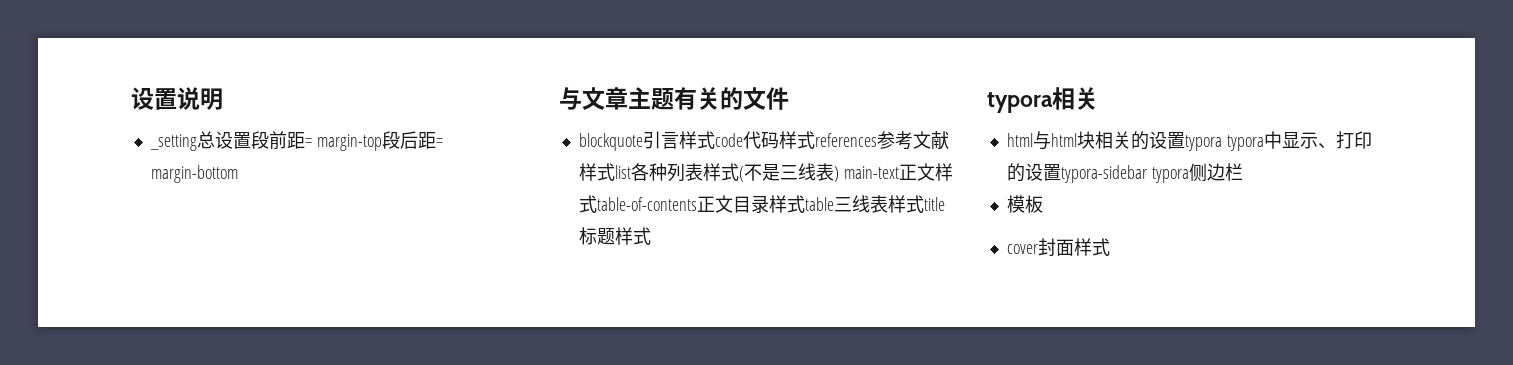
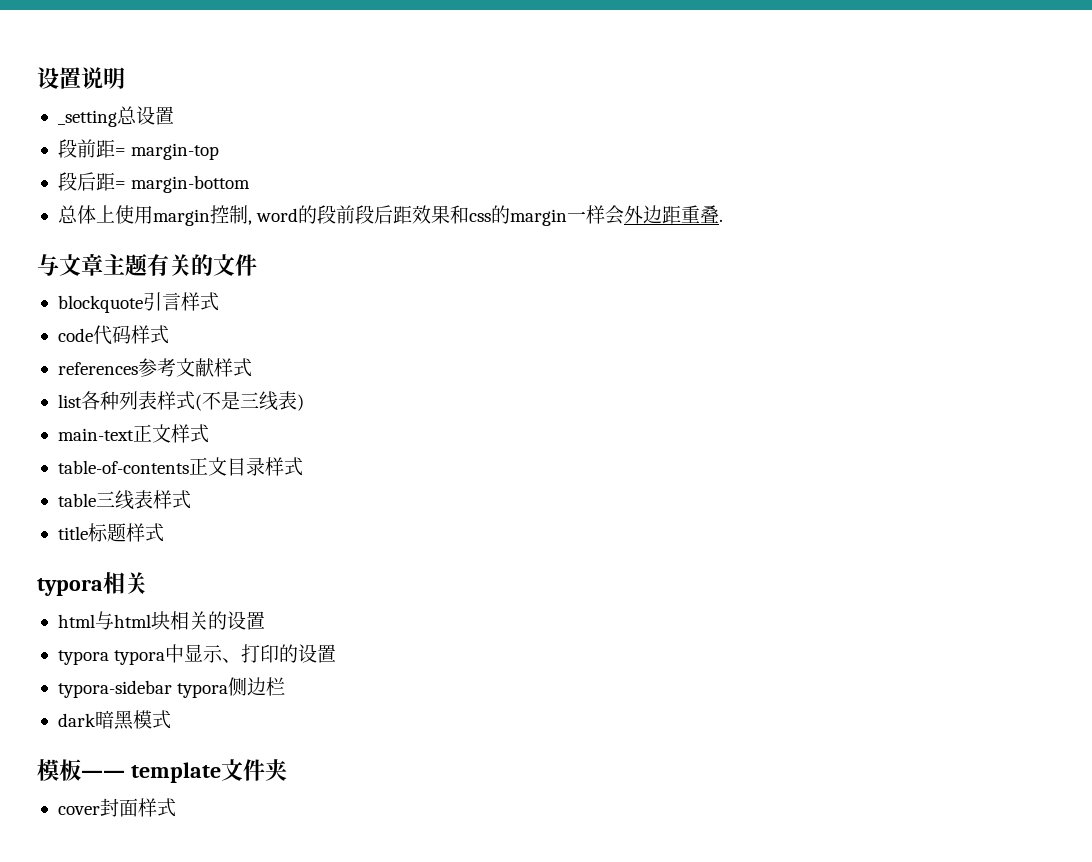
- _setting总设置段前距= margin-top段后距= margin-bottom
+ _setting总设置
+ 段前距= margin-top
+ 段后距= margin-bottom
+ 总体上使用margin控制, word的段前段后距效果和css的margin一样会外边距重叠.
- blockquote引言样式code代码样式references参考文献样式list各种列表样式(不是三线表) main-text正文样式table-of-contents正文目录样式table三线表样式title标题样式
+ blockquote引言样式
+ code代码样式
+ references参考文献样式
+ list各种列表样式(不是三线表)
+ main-text正文样式
+ table-of-contents正文目录样式
+ table三线表样式
+ title标题样式
- html与html块相关的设置typora typora中显示、打印的设置typora-sidebar typora侧边栏
+ html与html块相关的设置
+ typora typora中显示、打印的设置
+ typora-sidebar typora侧边栏
- 模板
+ dark暗黑模式
+ 模板—— template文件夹

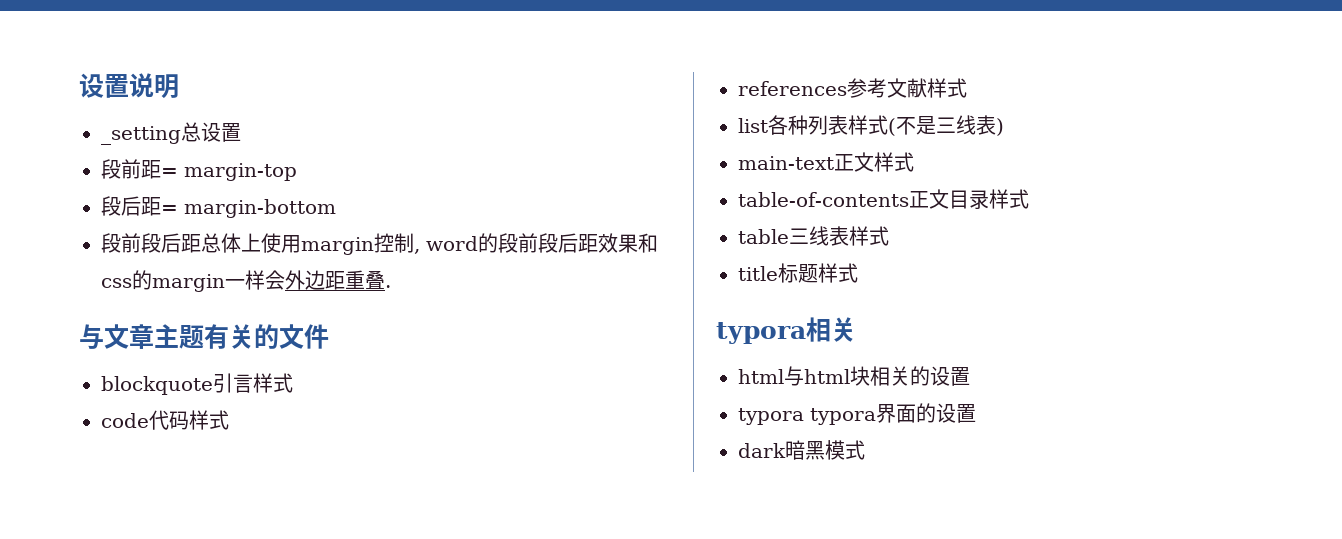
- 总体上使用margin控制, word的段前段后距效果和css的margin一样会外边距重叠.
+ 段前段后距总体上使用margin控制, word的段前段后距效果和css的margin一样会外边距重叠.
- typora typora中显示、打印的设置
- typora-sidebar typora侧边栏
+ typora typora界面的设置
- 模板—— template文件夹
- cover封面样式

